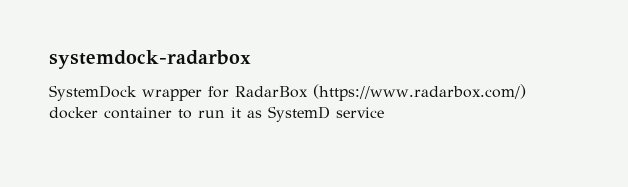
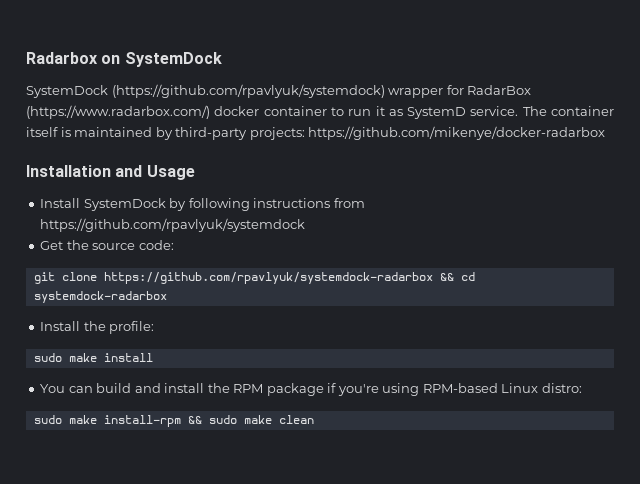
- systemdock-radarbox
- SystemDock wrapper for RadarBox (https://www.radarbox.com/) docker container to run it as SystemD service
+ Radarbox on SystemDock
+ SystemDock (https://github.com/rpavlyuk/systemdock) wrapper for RadarBox (https://www.radarbox.com/) docker container to run it as SystemD service. The container itself is maintained by third-party projects: https://github.com/mikenye/docker-radarbox
+ Installation and Usage
+ Install SystemDock by following instructions from https://github.com/rpavlyuk/systemdock
+ Get the source code:
+ git clone https://github.com/rpavlyuk/systemdock-radarbox && cd systemdock-radarbox
+ Install the profile:
+ sudo make install
+ You can build and install the RPM package if you're using RPM-based Linux distro:
+ sudo make install-rpm && sudo make clean

